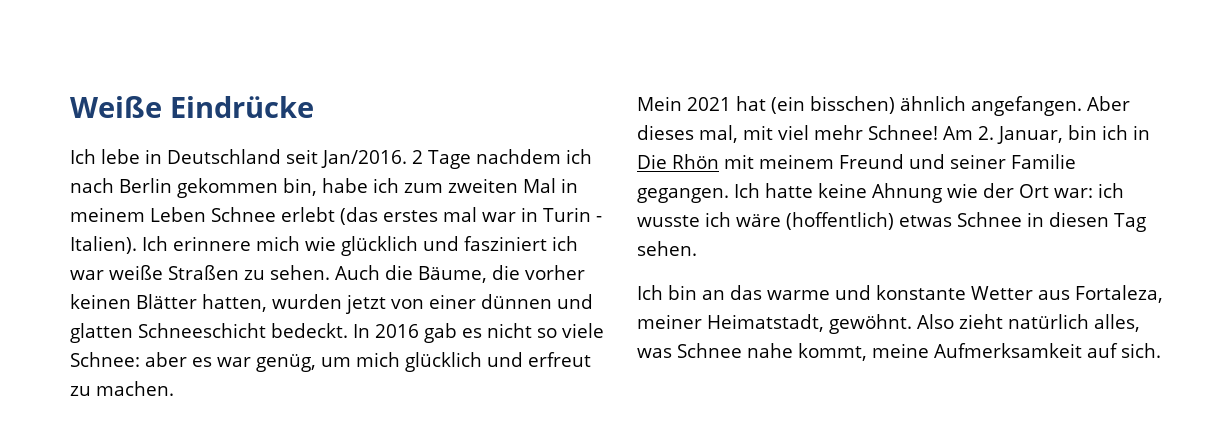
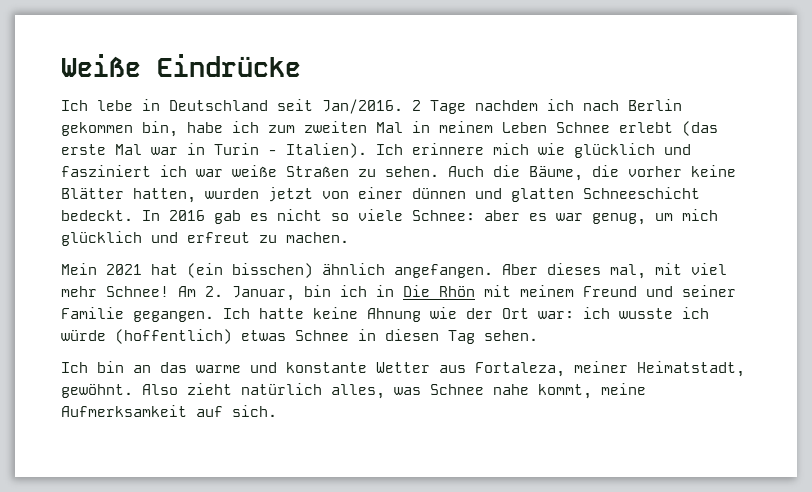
- 2 Tage nachdem ich nach Berlin gekommen bin, habe ich zum zweiten Mal in meinem Leben Schnee erlebt (das erstes mal war in Turin - Italien).
+ 2 Tage nachdem ich nach Berlin gekommen bin, habe ich zum zweiten Mal in meinem Leben Schnee erlebt (das erste Mal war in Turin - Italien).
- Auch die Bäume, die vorher keinen Blätter hatten, wurden jetzt von einer dünnen und glatten Schneeschicht bedeckt.
+ Auch die Bäume, die vorher keine Blätter hatten, wurden jetzt von einer dünnen und glatten Schneeschicht bedeckt.
- In 2016 gab es nicht so viele Schnee: aber es war genüg, um mich glücklich und erfreut zu machen.
+ In 2016 gab es nicht so viele Schnee: aber es war genug, um mich glücklich und erfreut zu machen.
- Ich hatte keine Ahnung wie der Ort war: ich wusste ich wäre (hoffentlich) etwas Schnee in diesen Tag sehen.
+ Ich hatte keine Ahnung wie der Ort war: ich wusste ich würde (hoffentlich) etwas Schnee in diesen Tag sehen.

